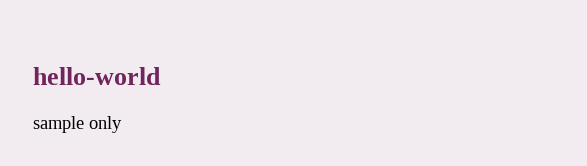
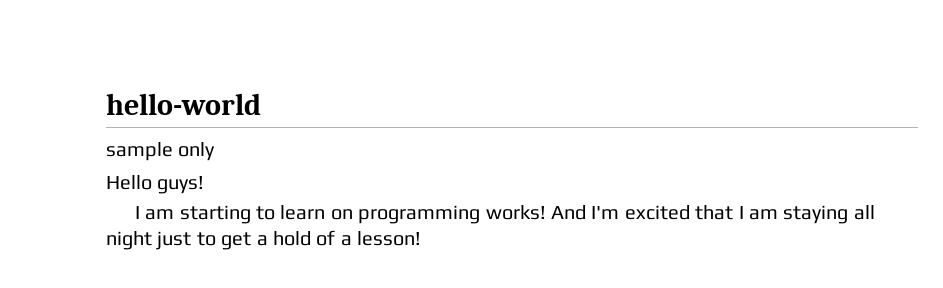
+ Hello guys!
+ I am starting to learn on programming works! And I'm excited that I am staying all night just to get a hold of a lesson!

